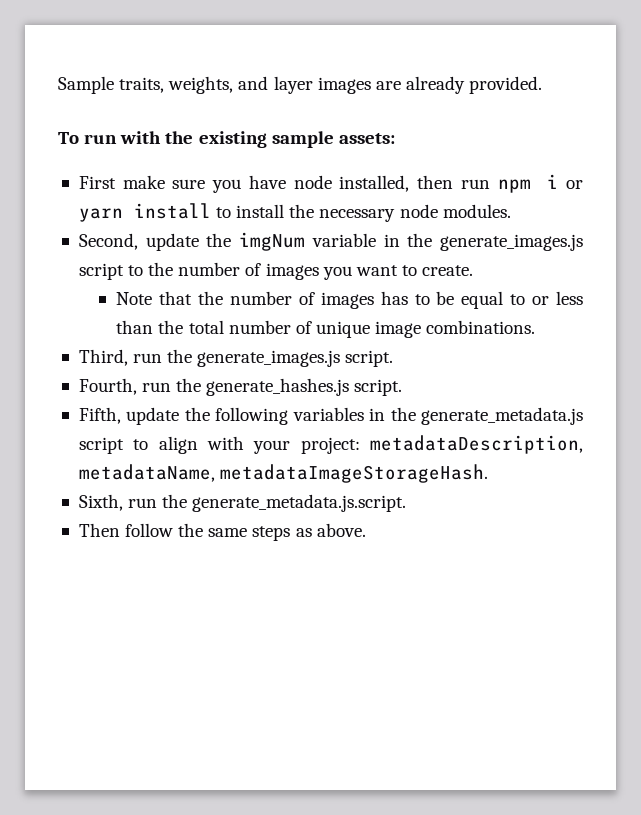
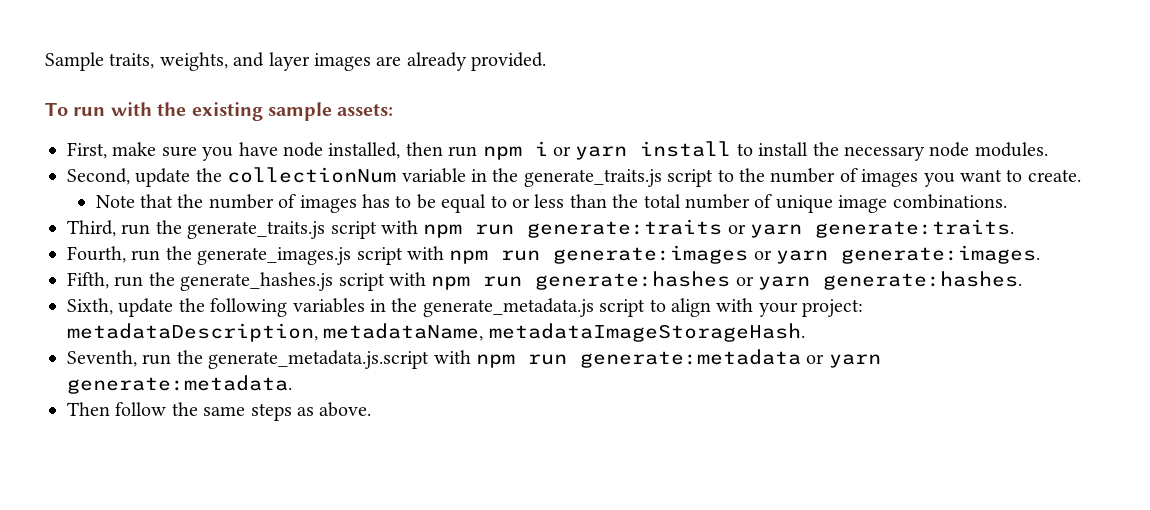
- First make sure you have node installed, then run npm i or yarn install to install the necessary node modules.
+ First, make sure you have node installed, then run npm i or yarn install to install the necessary node modules.
- Second, update the imgNum variable in the generate_images.js script to the number of images you want to create.
+ Second, update the collectionNum variable in the generate_traits.js script to the number of images you want to create.
- Third, run the generate_images.js script.
- Fourth, run the generate_hashes.js script.
- Fifth, update the following variables in the generate_metadata.js script to align with your project: metadataDescription, metadataName, metadataImageStorageHash.
+ Third, run the generate_traits.js script with npm run generate:traits or yarn generate:traits.
+ Fourth, run the generate_images.js script with npm run generate:images or yarn generate:images.
+ Fifth, run the generate_hashes.js script with npm run generate:hashes or yarn generate:hashes.
+ Sixth, update the following variables in the generate_metadata.js script to align with your project: metadataDescription, metadataName, metadataImageStorageHash.
- Sixth, run the generate_metadata.js.script.
+ Seventh, run the generate_metadata.js.script with npm run generate:metadata or yarn generate:metadata.

